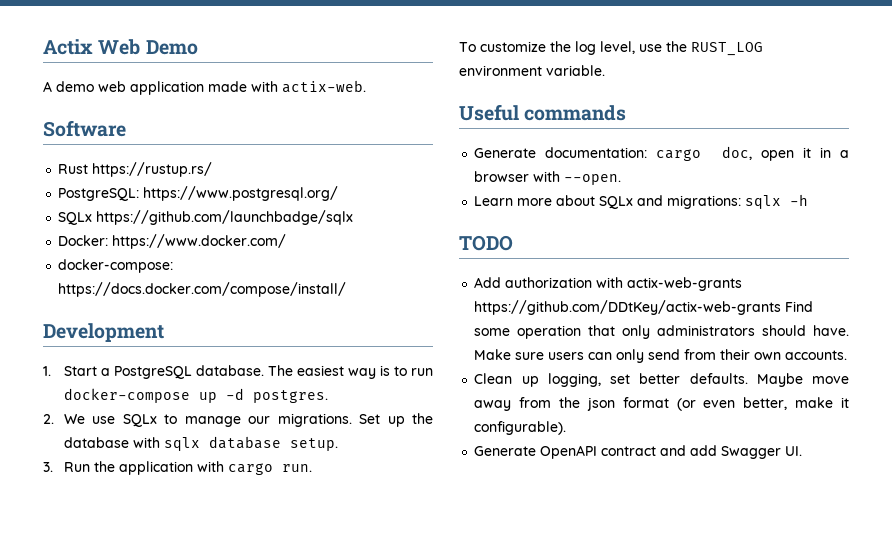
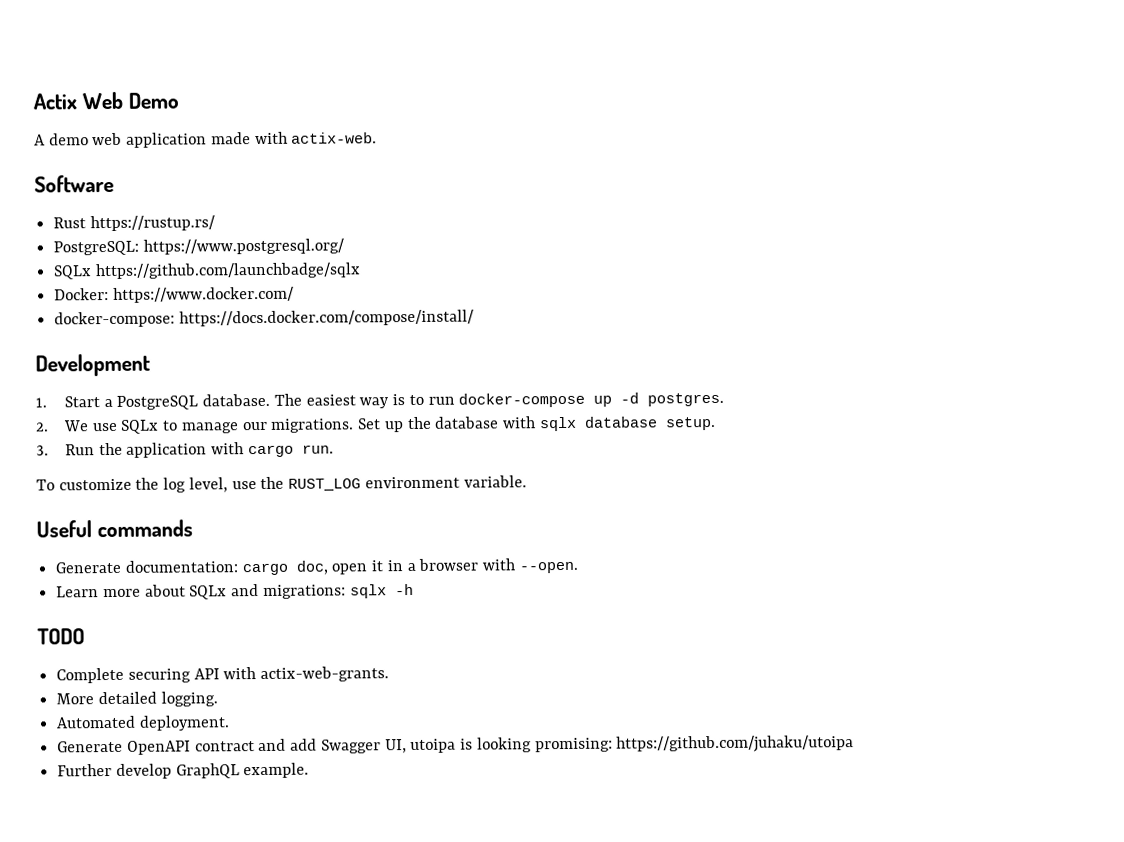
- Add authorization with actix-web-grants https://github.com/DDtKey/actix-web-grants Find some operation that only administrators should have. Make sure users can only send from their own accounts.
- Clean up logging, set better defaults. Maybe move away from the json format (or even better, make it configurable).
+ Complete securing API with actix-web-grants.
+ More detailed logging.
+ Automated deployment.
- Generate OpenAPI contract and add Swagger UI.
+ Generate OpenAPI contract and add Swagger UI, utoipa is looking promising: https://github.com/juhaku/utoipa
+ Further develop GraphQL example.

